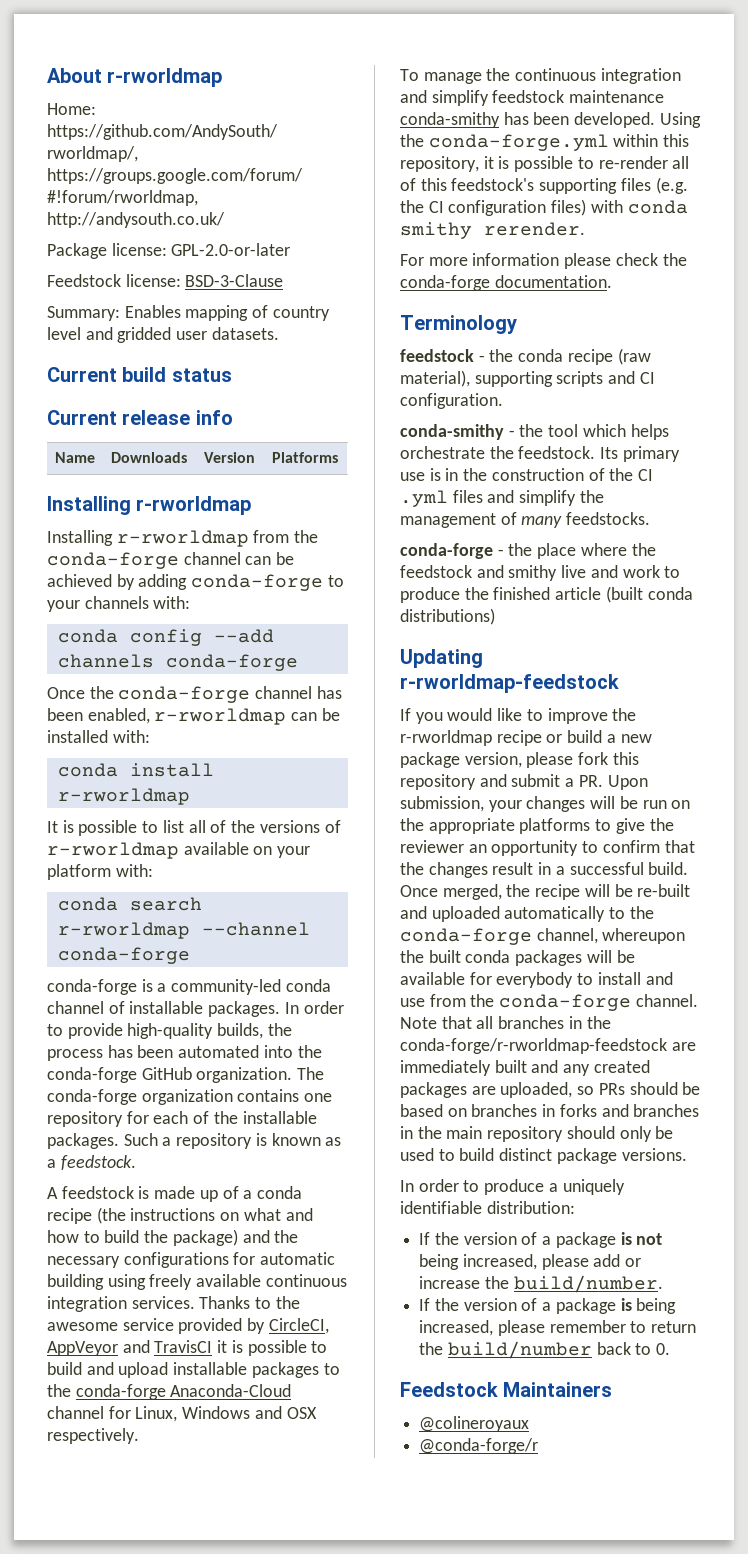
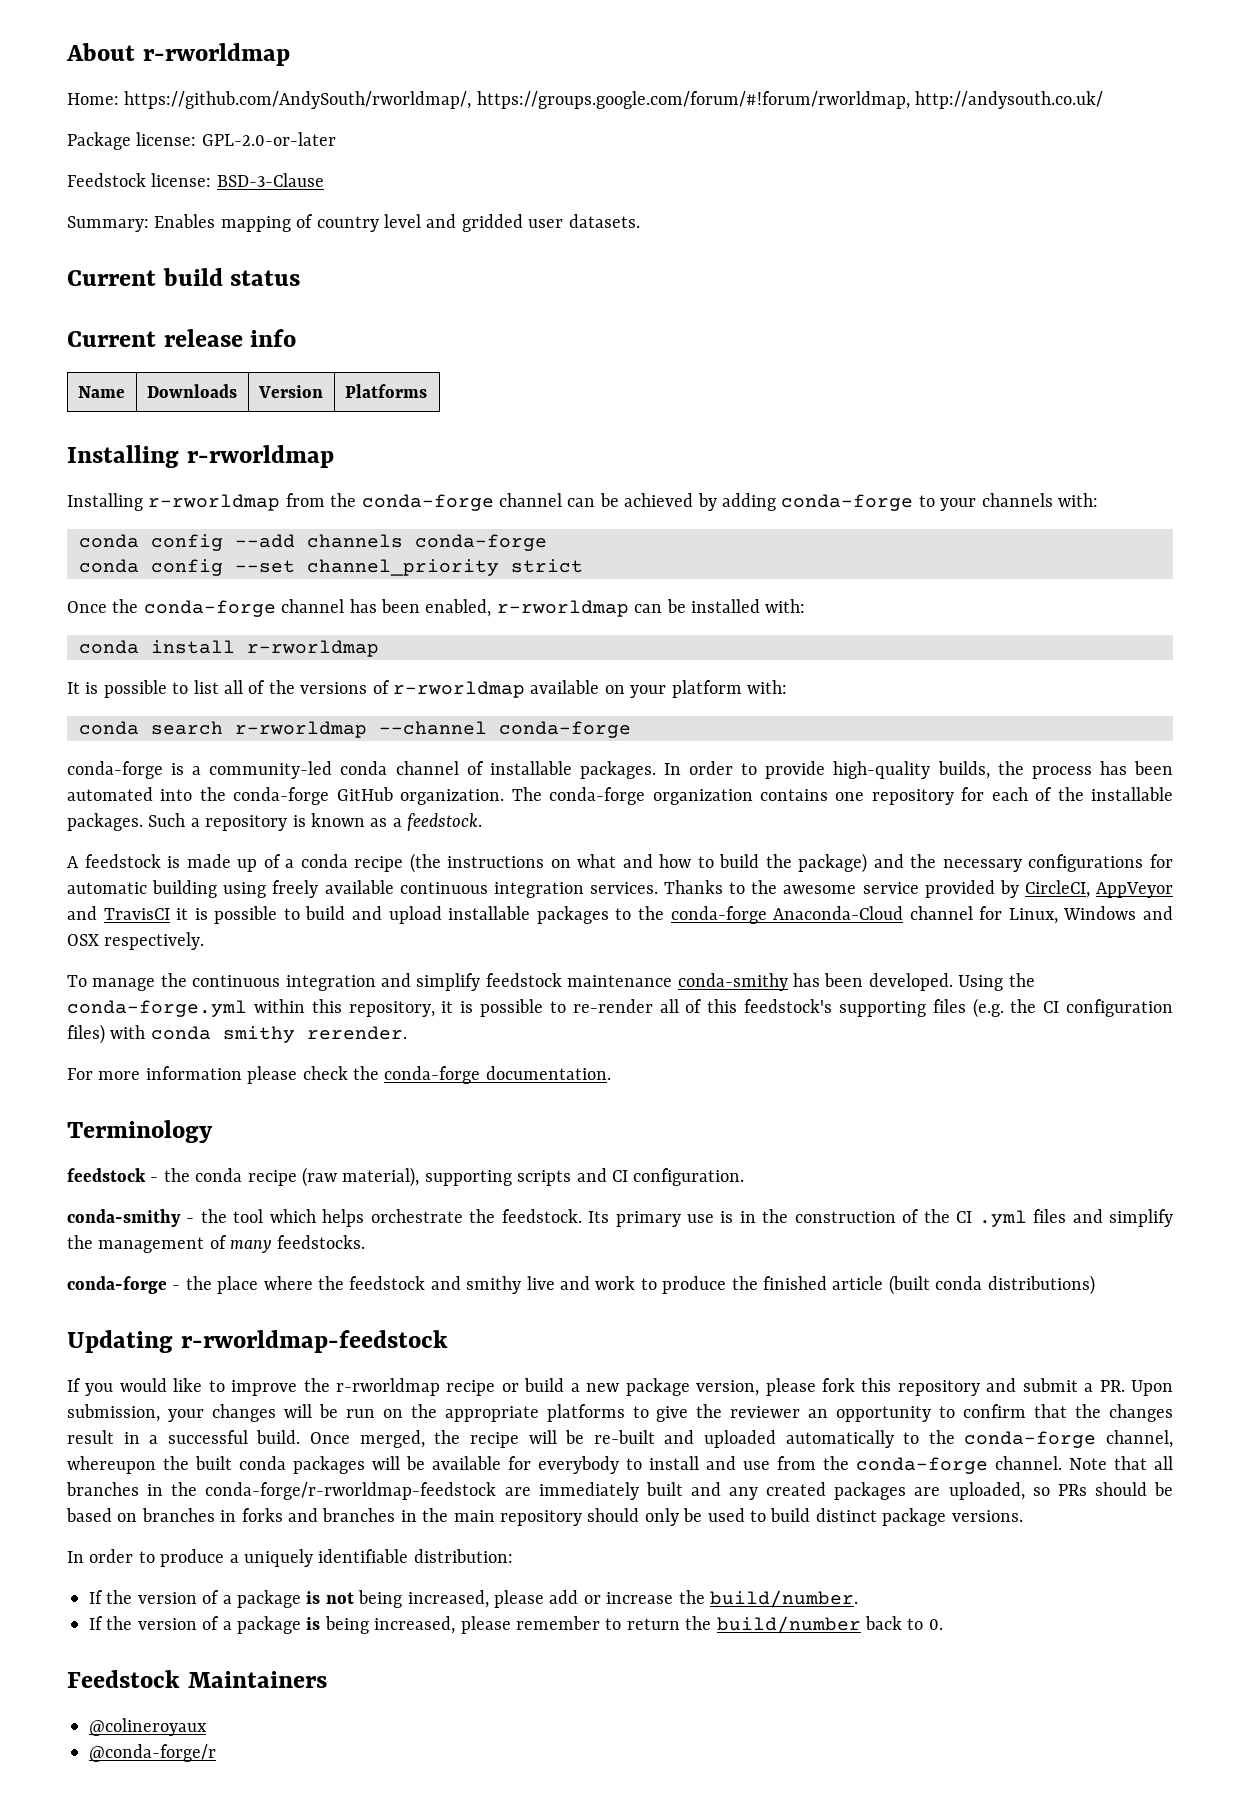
+ conda config --set channel_priority strict

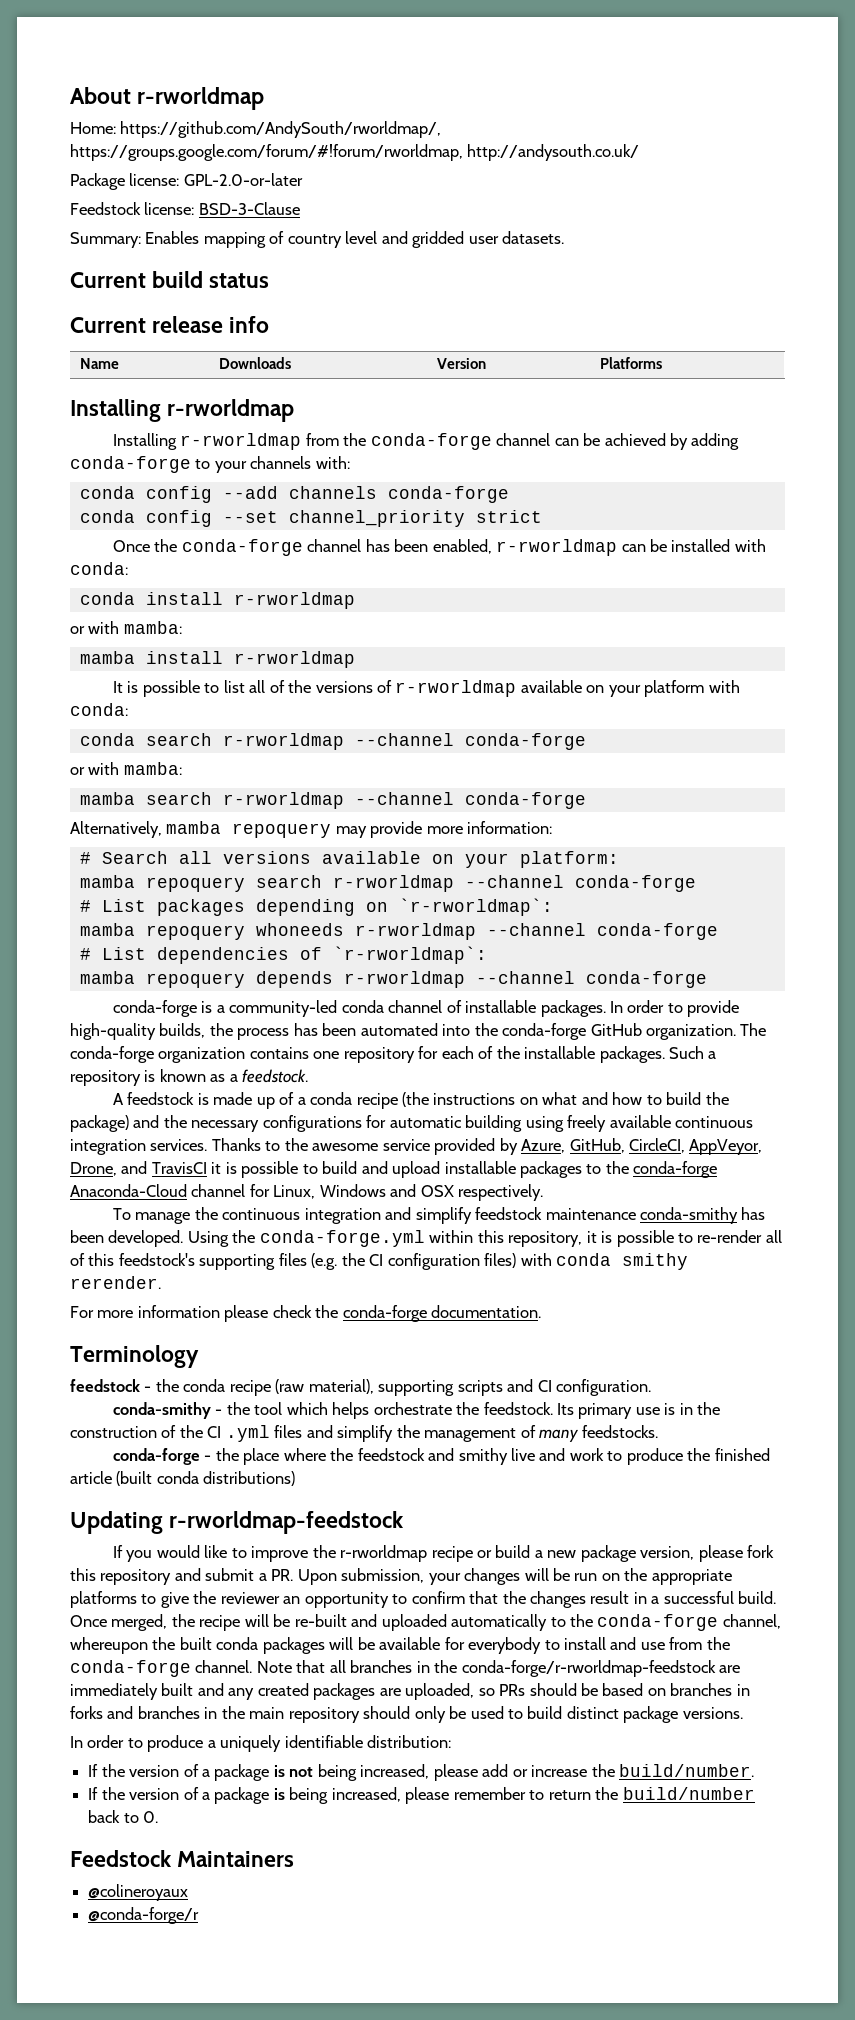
- Once the conda-forge channel has been enabled, r-rworldmap can be installed with:
+ Once the conda-forge channel has been enabled, r-rworldmap can be installed with conda:
  conda install r-rworldmap
+ or with mamba:
+ mamba install r-rworldmap
- It is possible to list all of the versions of r-rworldmap available on your platform with:
+ It is possible to list all of the versions of r-rworldmap available on your platform with conda:
  conda search r-rworldmap --channel conda-forge
+ or with mamba:
+ mamba search r-rworldmap --channel conda-forge
+ Alternatively, mamba repoquery may provide more information:
+ # Search all versions available on your platform:
+ mamba repoquery search r-rworldmap --channel conda-forge
+ # List packages depending on `r-rworldmap`:
+ mamba repoquery whoneeds r-rworldmap --channel conda-forge
+ # List dependencies of `r-rworldmap`:
+ mamba repoquery depends r-rworldmap --channel conda-forge
- Thanks to the awesome service provided by CircleCI, AppVeyor and TravisCI it is possible to build and upload installable packages to the conda-forge Anaconda-Cloud channel for Linux, Windows and OSX respectively.
+ Thanks to the awesome service provided by Azure, GitHub, CircleCI, AppVeyor, Drone, and TravisCI it is possible to build and upload installable packages to the conda-forge Anaconda-Cloud channel for Linux, Windows and OSX respectively.

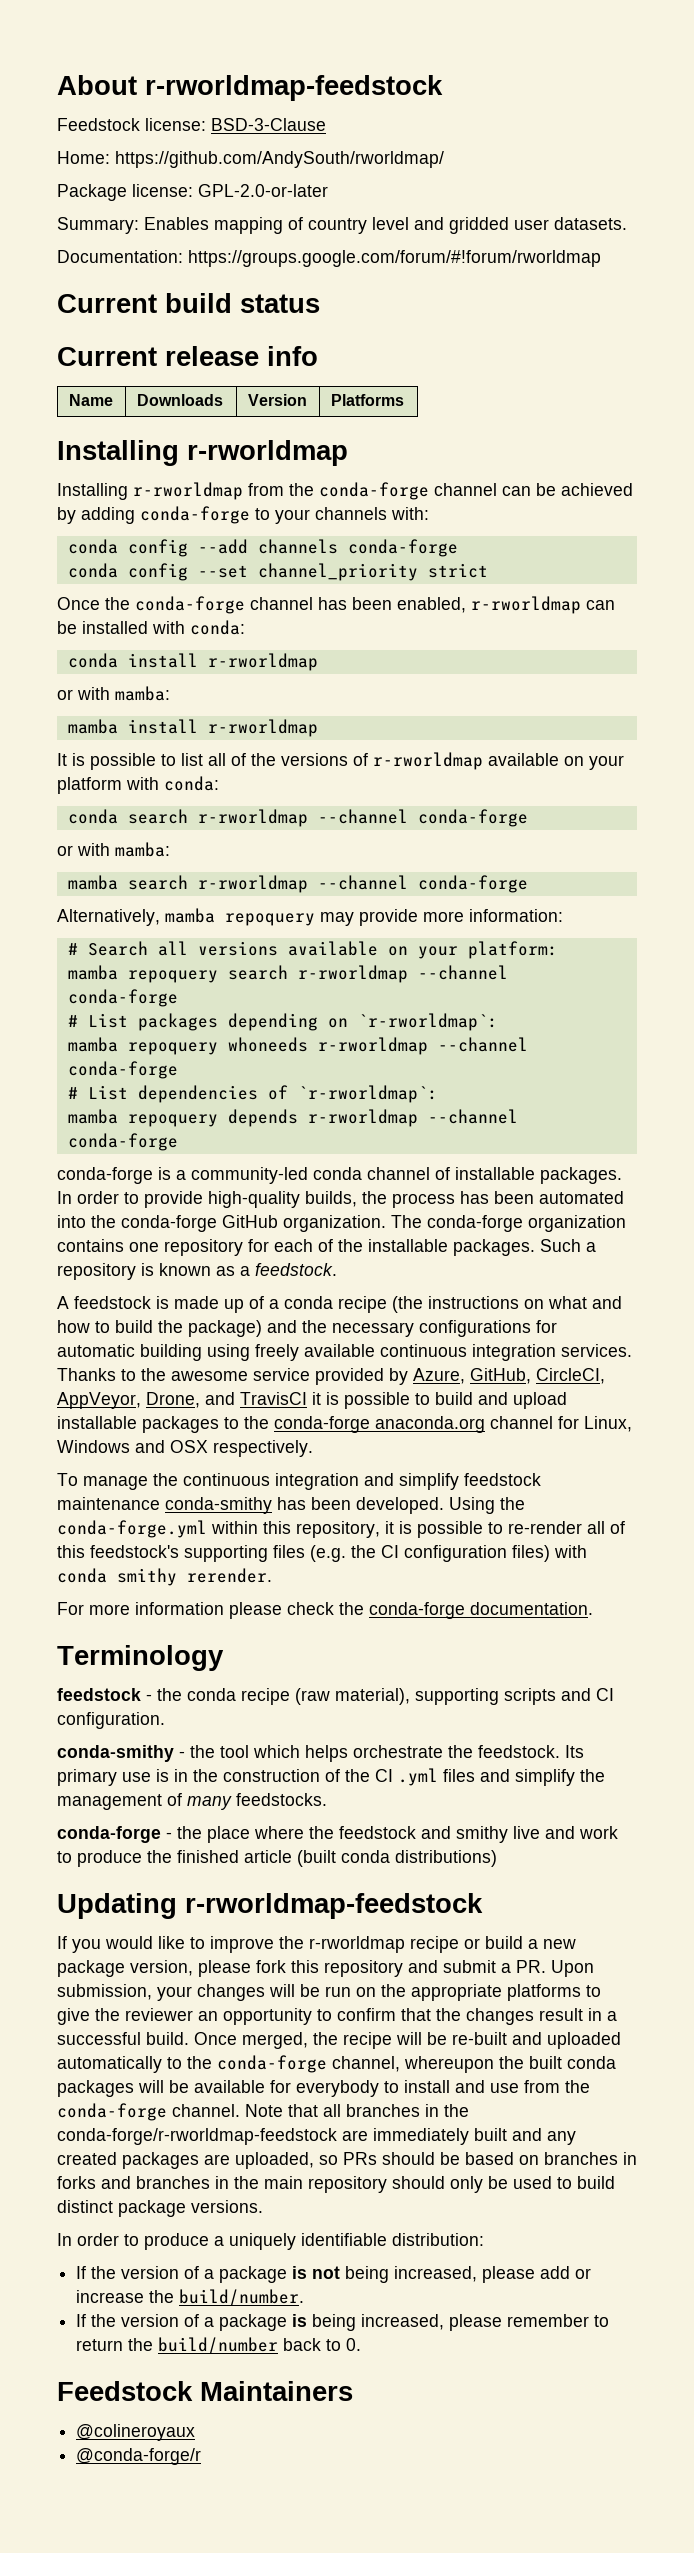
- About r-rworldmap
- Home: https://github.com/AndySouth/rworldmap/, https://groups.google.com/forum/#!forum/rworldmap, http://andysouth.co.uk/
+ About r-rworldmap-feedstock
+ Feedstock license: BSD-3-Clause
+ Home: https://github.com/AndySouth/rworldmap/
- Feedstock license: BSD-3-Clause
+ Documentation: https://groups.google.com/forum/#!forum/rworldmap
- Thanks to the awesome service provided by Azure, GitHub, CircleCI, AppVeyor, Drone, and TravisCI it is possible to build and upload installable packages to the conda-forge Anaconda-Cloud channel for Linux, Windows and OSX respectively.
+ Thanks to the awesome service provided by Azure, GitHub, CircleCI, AppVeyor, Drone, and TravisCI it is possible to build and upload installable packages to the conda-forge anaconda.org channel for Linux, Windows and OSX respectively.

